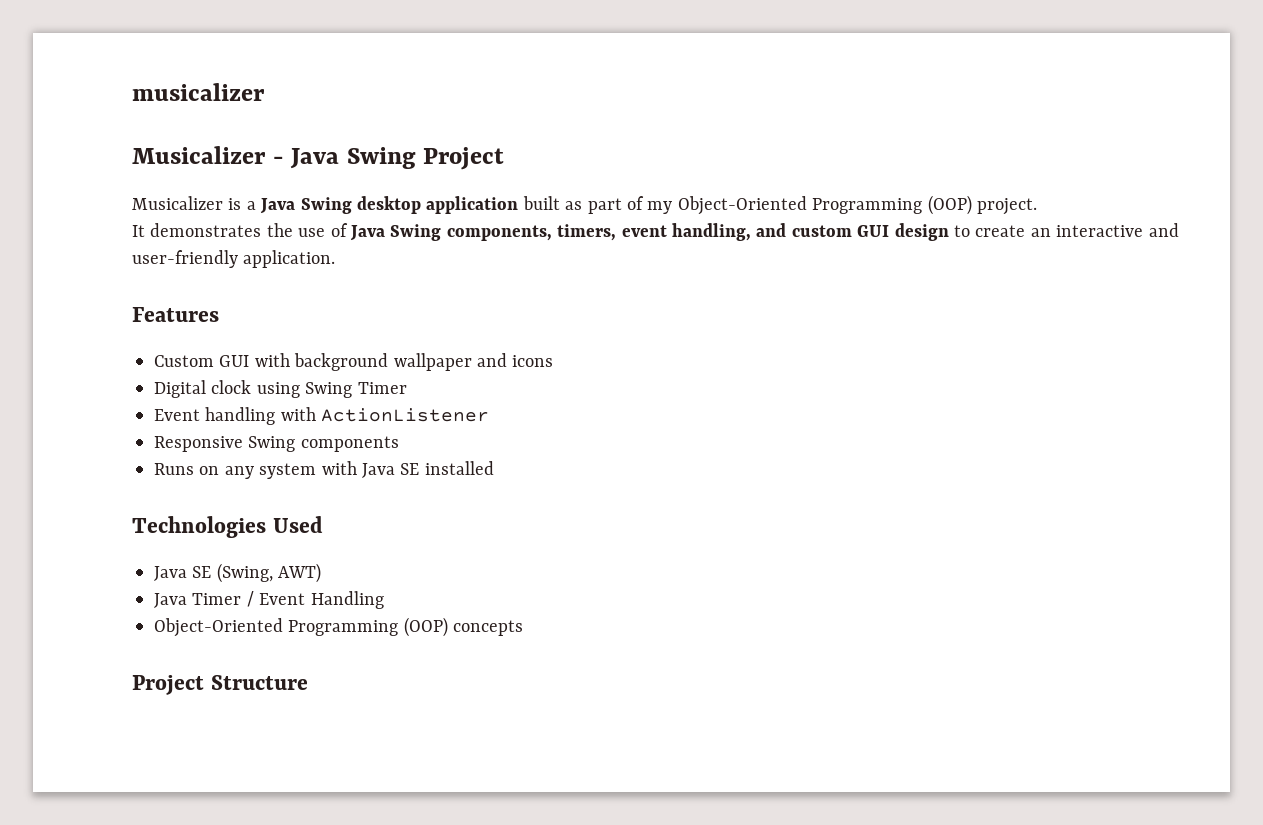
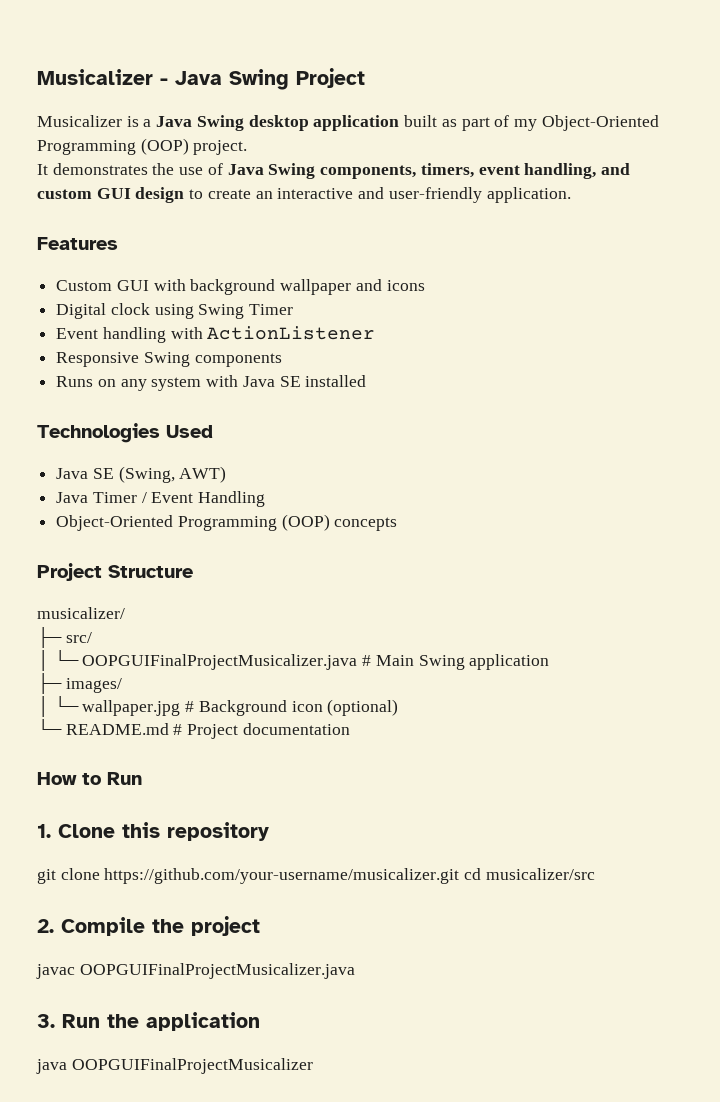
- musicalizer
+ musicalizer/
+ ├─ src/
+ │ └─ OOPGUIFinalProjectMusicalizer.java # Main Swing application
+ ├─ images/
+ │ └─ wallpaper.jpg # Background icon (optional)
+ └─ README.md # Project documentation
+ How to Run
+ 1. Clone this repository
+ git clone https://github.com/your-username/musicalizer.git cd musicalizer/src
+ 2. Compile the project
+ javac OOPGUIFinalProjectMusicalizer.java
+ 3. Run the application
+ java OOPGUIFinalProjectMusicalizer

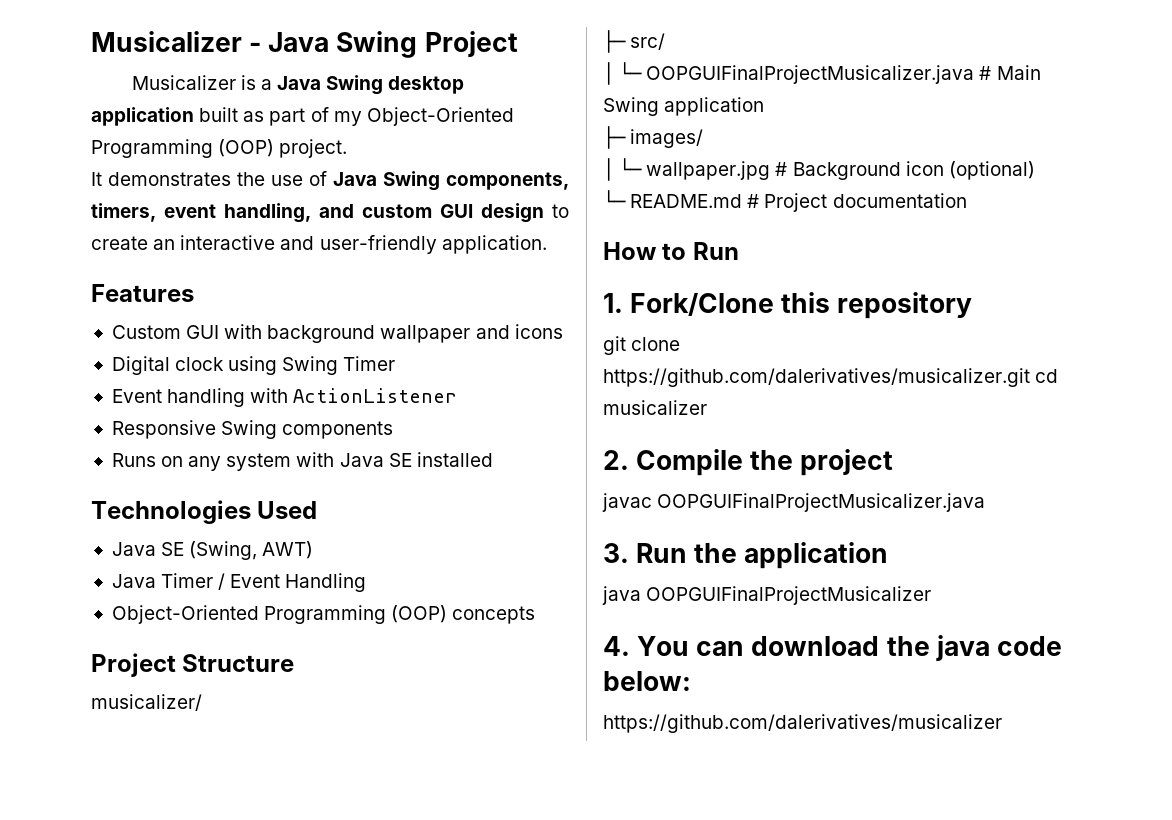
- 1. Clone this repository
+ 1. Fork/Clone this repository
- git clone https://github.com/your-username/musicalizer.git cd musicalizer/src
+ git clone https://github.com/dalerivatives/musicalizer.git cd musicalizer
+ 4. You can download the java code below:
+ https://github.com/dalerivatives/musicalizer

